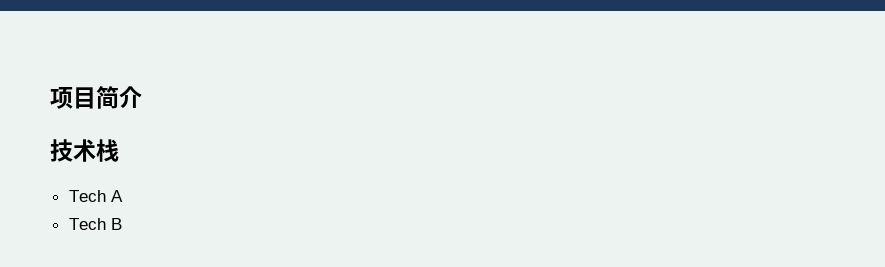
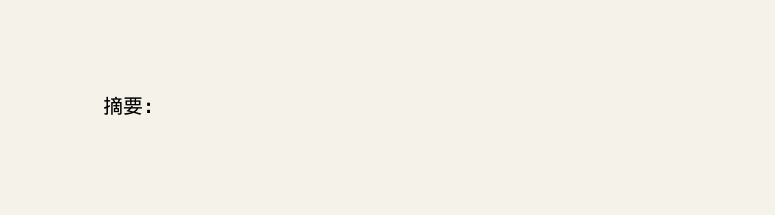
- 项目简介
- 技术栈
- Tech A
- Tech B
+ 摘要：

